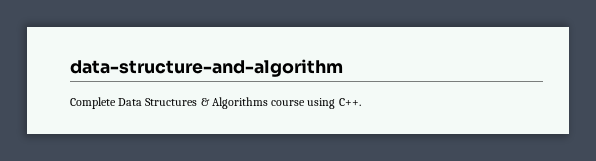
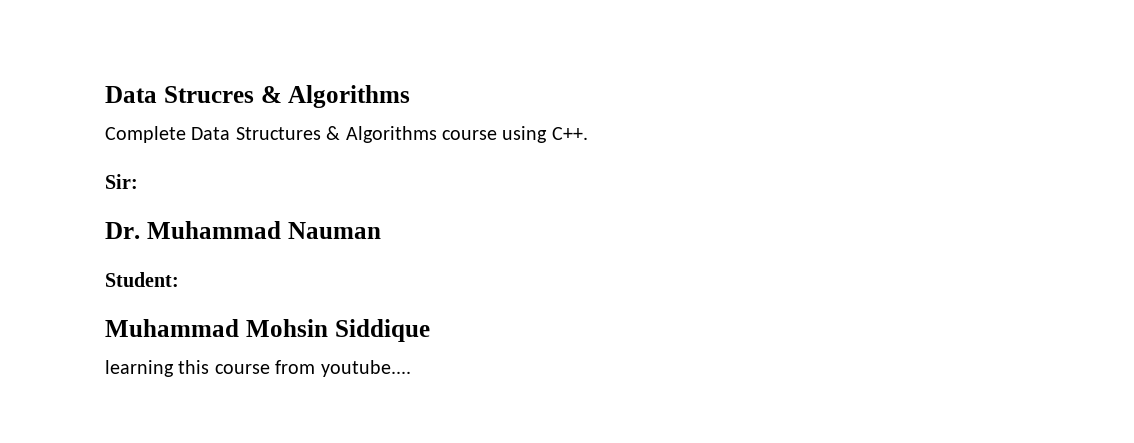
- data-structure-and-algorithm
+ Data Strucres & Algorithms
+ Sir:
+ Dr. Muhammad Nauman
+ Student:
+ Muhammad Mohsin Siddique
+ learning this course from youtube....

